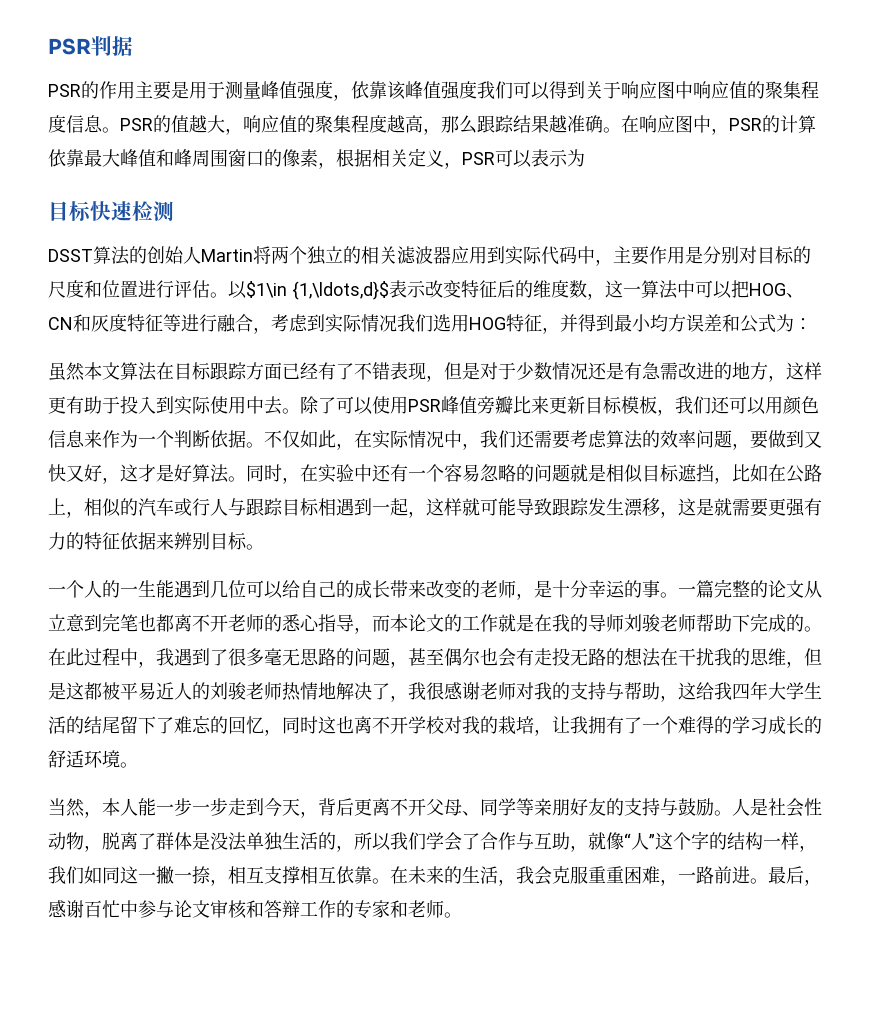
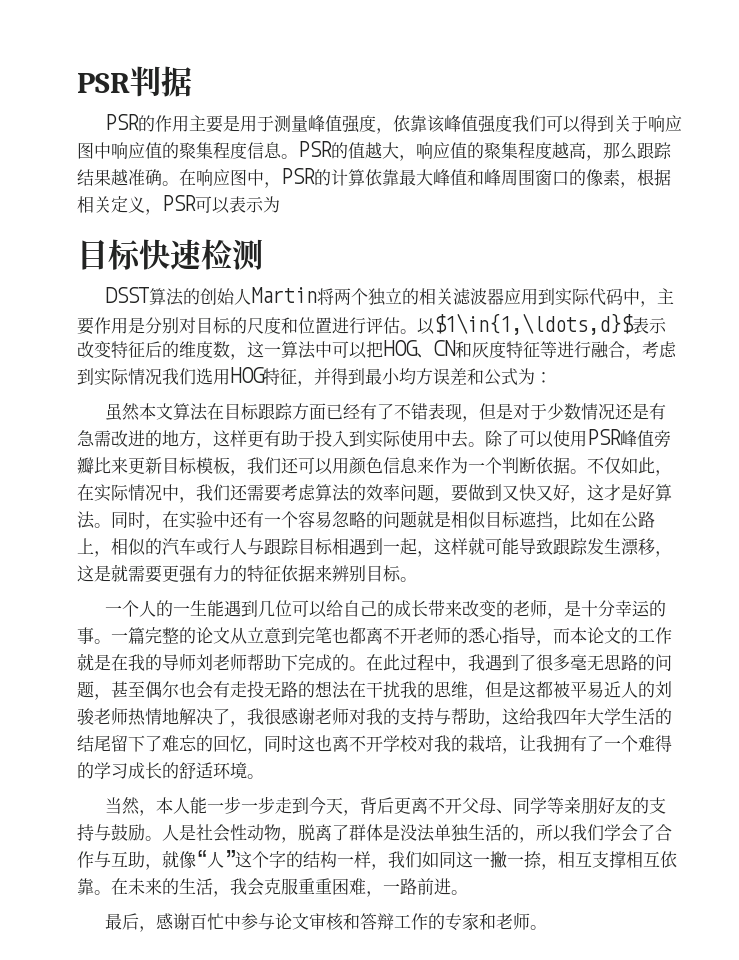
- 以$1\in {1,\ldots,d}$表示改变特征后的维度数，这一算法中可以把HOG、CN和灰度特征等进行融合，考虑到实际情况我们选用HOG特征，并得到最小均方误差和公式为：
+ 以$1\in{1,\ldots,d}$表示改变特征后的维度数，这一算法中可以把HOG、CN和灰度特征等进行融合，考虑到实际情况我们选用HOG特征，并得到最小均方误差和公式为：
- 一篇完整的论文从立意到完笔也都离不开老师的悉心指导，而本论文的工作就是在我的导师刘骏老师帮助下完成的。
+ 一篇完整的论文从立意到完笔也都离不开老师的悉心指导，而本论文的工作就是在我的导师刘老师帮助下完成的。
- 在未来的生活，我会克服重重困难，一路前进。最后，感谢百忙中参与论文审核和答辩工作的专家和老师。
+ 在未来的生活，我会克服重重困难，一路前进。
+ 最后，感谢百忙中参与论文审核和答辩工作的专家和老师。

